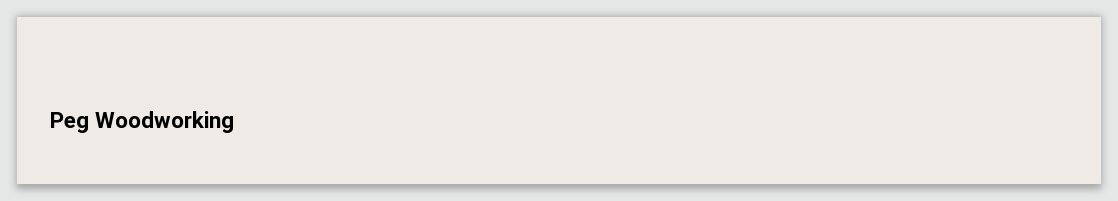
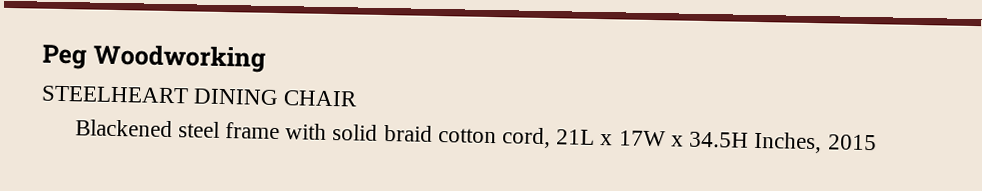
+ STEELHEART DINING CHAIR
+ Blackened steel frame with solid braid cotton cord, 21L x 17W x 34.5H Inches, 2015

